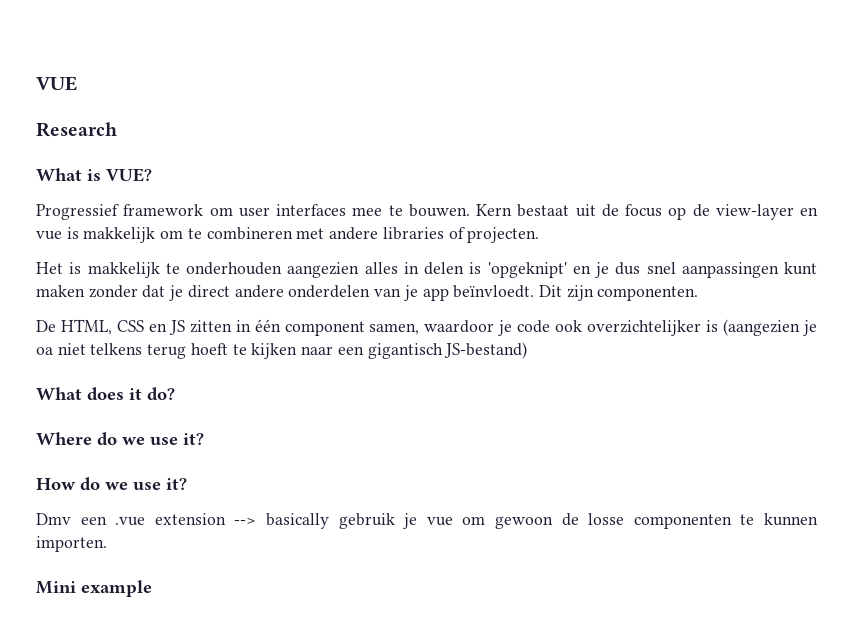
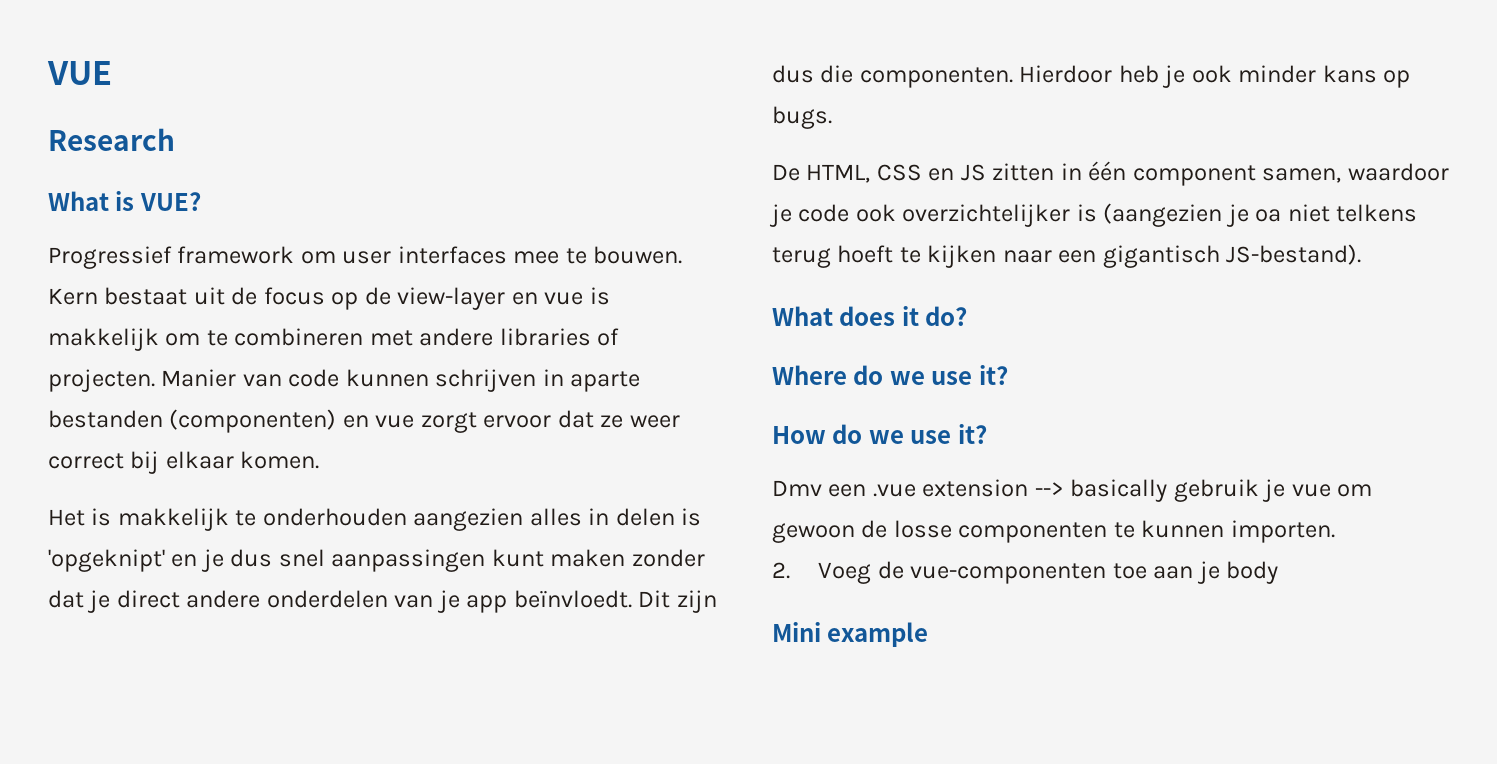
+ Manier van code kunnen schrijven in aparte bestanden (componenten) en vue zorgt ervoor dat ze weer correct bij elkaar komen.
- Dit zijn componenten.
+ Dit zijn dus die componenten. Hierdoor heb je ook minder kans op bugs.
- De HTML, CSS en JS zitten in één component samen, waardoor je code ook overzichtelijker is (aangezien je oa niet telkens terug hoeft te kijken naar een gigantisch JS-bestand)
+ De HTML, CSS en JS zitten in één component samen, waardoor je code ook overzichtelijker is (aangezien je oa niet telkens terug hoeft te kijken naar een gigantisch JS-bestand).
+ 2. Voeg de vue-componenten toe aan je body

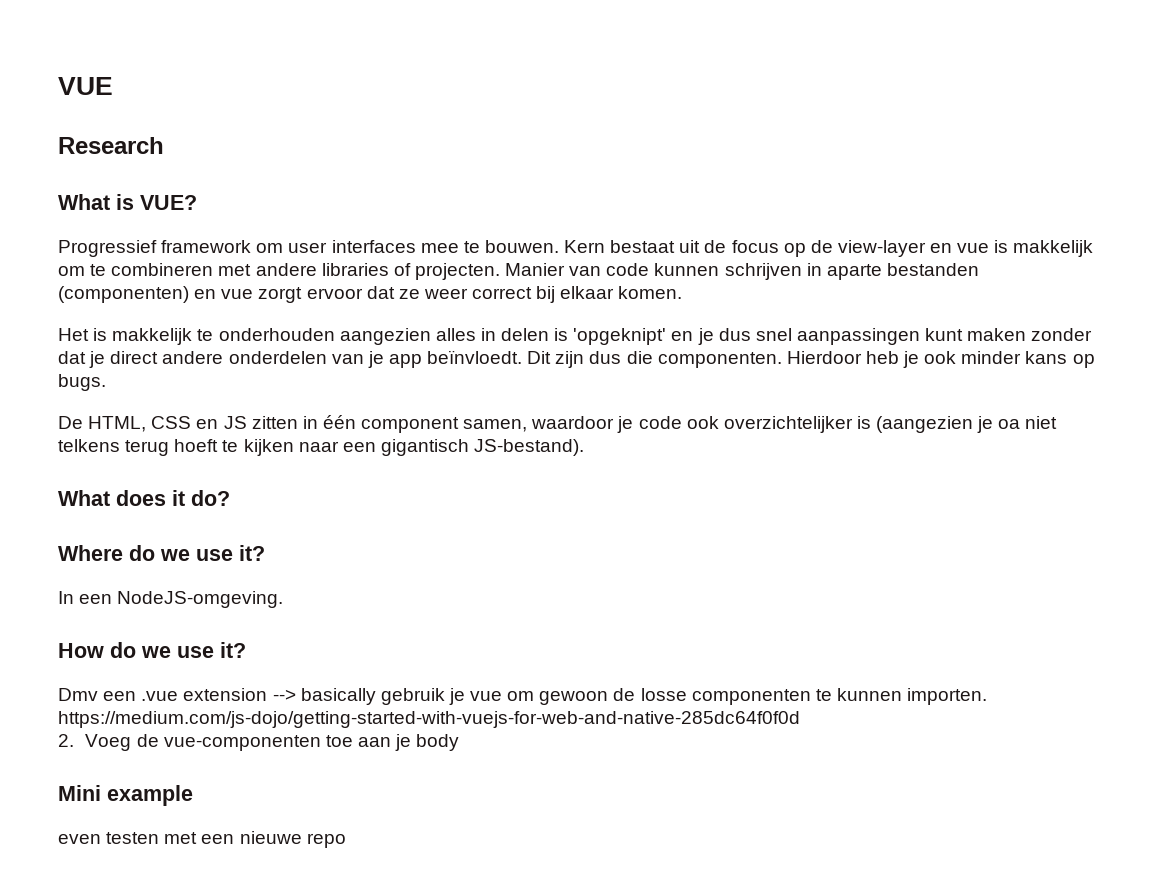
+ In een NodeJS-omgeving.
- Dmv een .vue extension --> basically gebruik je vue om gewoon de losse componenten te kunnen importen.
+ Dmv een .vue extension --> basically gebruik je vue om gewoon de losse componenten te kunnen importen. https://medium.com/js-dojo/getting-started-with-vuejs-for-web-and-native-285dc64f0f0d
+ even testen met een nieuwe repo

